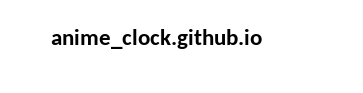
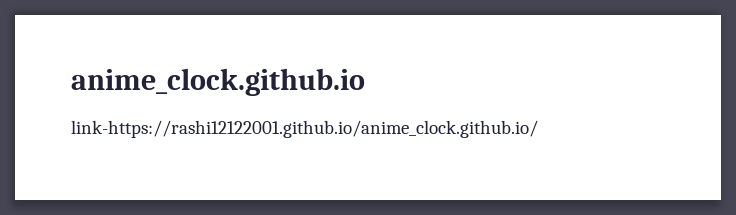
+ link-https://rashi12122001.github.io/anime_clock.github.io/

